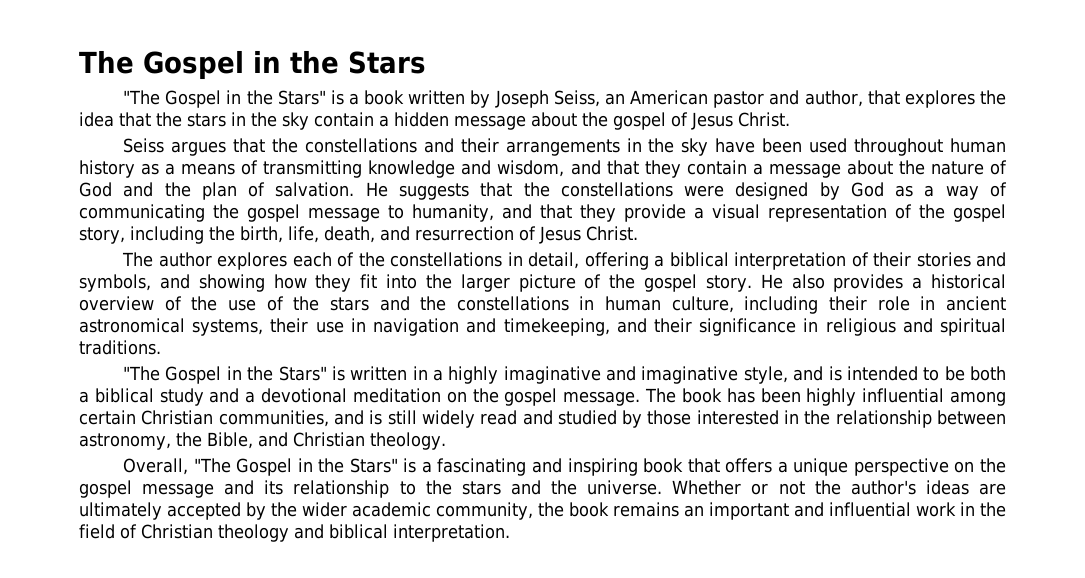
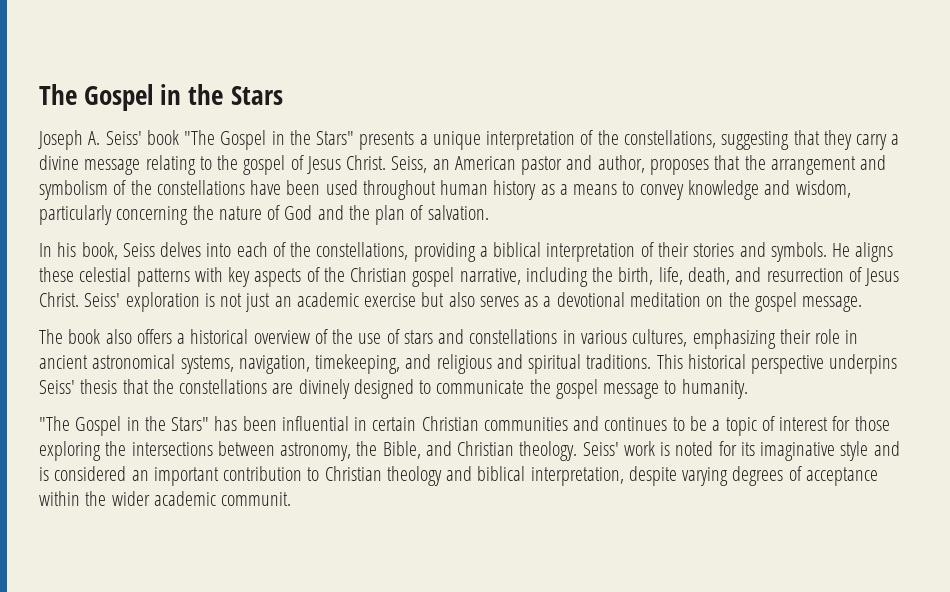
- "The Gospel in the Stars" is a book written by Joseph Seiss, an American pastor and author, that explores the idea that the stars in the sky contain a hidden message about the gospel of Jesus Christ.
- Seiss argues that the constellations and their arrangements in the sky have been used throughout human history as a means of transmitting knowledge and wisdom, and that they contain a message about the nature of God and the plan of salvation. He suggests that the constellations were designed by God as a way of communicating the gospel message to humanity, and that they provide a visual representation of the gospel story, including the birth, life, death, and resurrection of Jesus Christ.
- The author explores each of the constellations in detail, offering a biblical interpretation of their stories and symbols, and showing how they fit into the larger picture of the gospel story. He also provides a historical overview of the use of the stars and the constellations in human culture, including their role in ancient astronomical systems, their use in navigation and timekeeping, and their significance in religious and spiritual traditions.
- "The Gospel in the Stars" is written in a highly imaginative and imaginative style, and is intended to be both a biblical study and a devotional meditation on the gospel message. The book has been highly influential among certain Christian communities, and is still widely read and studied by those interested in the relationship between astronomy, the Bible, and Christian theology.
- Overall, "The Gospel in the Stars" is a fascinating and inspiring book that offers a unique perspective on the gospel message and its relationship to the stars and the universe. Whether or not the author's ideas are ultimately accepted by the wider academic community, the book remains an important and influential work in the field of Christian theology and biblical interpretation.
+ Joseph A. Seiss' book "The Gospel in the Stars" presents a unique interpretation of the constellations, suggesting that they carry a divine message relating to the gospel of Jesus Christ. Seiss, an American pastor and author, proposes that the arrangement and symbolism of the constellations have been used throughout human history as a means to convey knowledge and wisdom, particularly concerning the nature of God and the plan of salvation.
+ In his book, Seiss delves into each of the constellations, providing a biblical interpretation of their stories and symbols. He aligns these celestial patterns with key aspects of the Christian gospel narrative, including the birth, life, death, and resurrection of Jesus Christ. Seiss' exploration is not just an academic exercise but also serves as a devotional meditation on the gospel message.
+ The book also offers a historical overview of the use of stars and constellations in various cultures, emphasizing their role in ancient astronomical systems, navigation, timekeeping, and religious and spiritual traditions. This historical perspective underpins Seiss' thesis that the constellations are divinely designed to communicate the gospel message to humanity.
+ "The Gospel in the Stars" has been influential in certain Christian communities and continues to be a topic of interest for those exploring the intersections between astronomy, the Bible, and Christian theology. Seiss' work is noted for its imaginative style and is considered an important contribution to Christian theology and biblical interpretation, despite varying degrees of acceptance within the wider academic communit.

